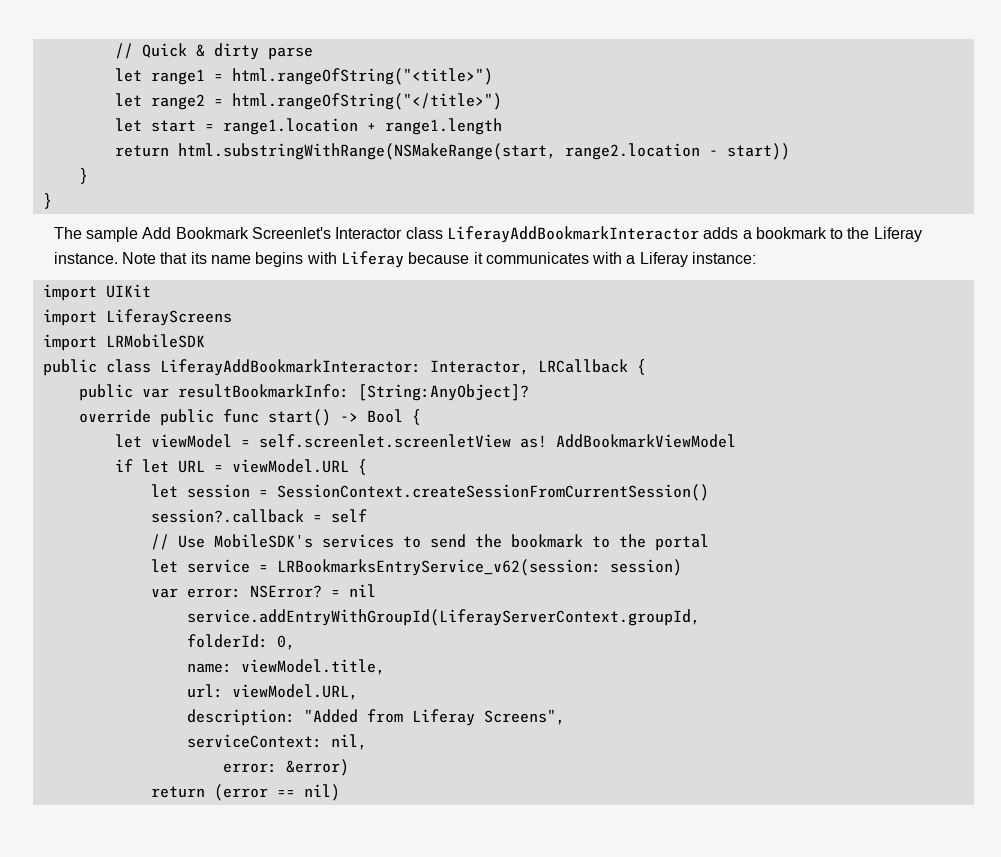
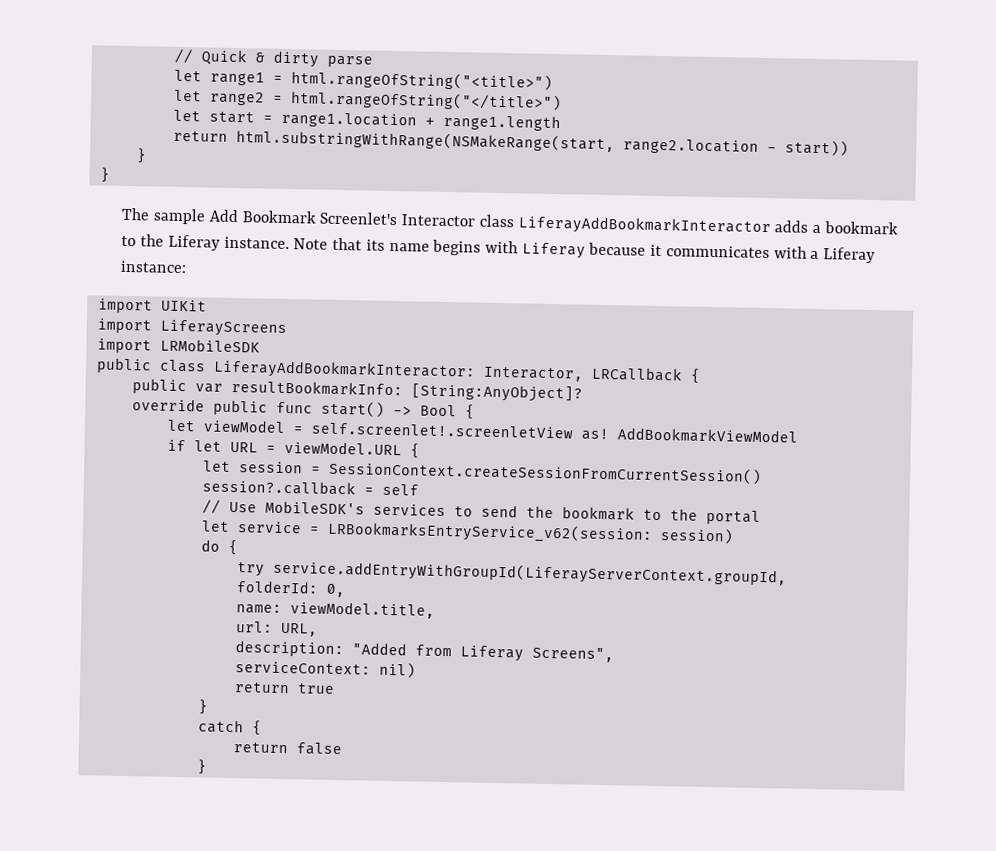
- let viewModel = self.screenlet.screenletView as!
+ let viewModel = self.screenlet!.screenletView as!
- var error: NSError? = nil
- service.addEntryWithGroupId(LiferayServerContext.groupId,
+ do {
+ try service.addEntryWithGroupId(LiferayServerContext.groupId,
- url: viewModel.URL,
+ url: URL,
- serviceContext: nil,
- error: &error)
- return (error == nil)
+ serviceContext: nil)
+ return true
+ }
+ catch {
+ return false
+ }

